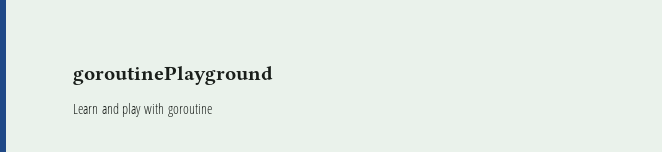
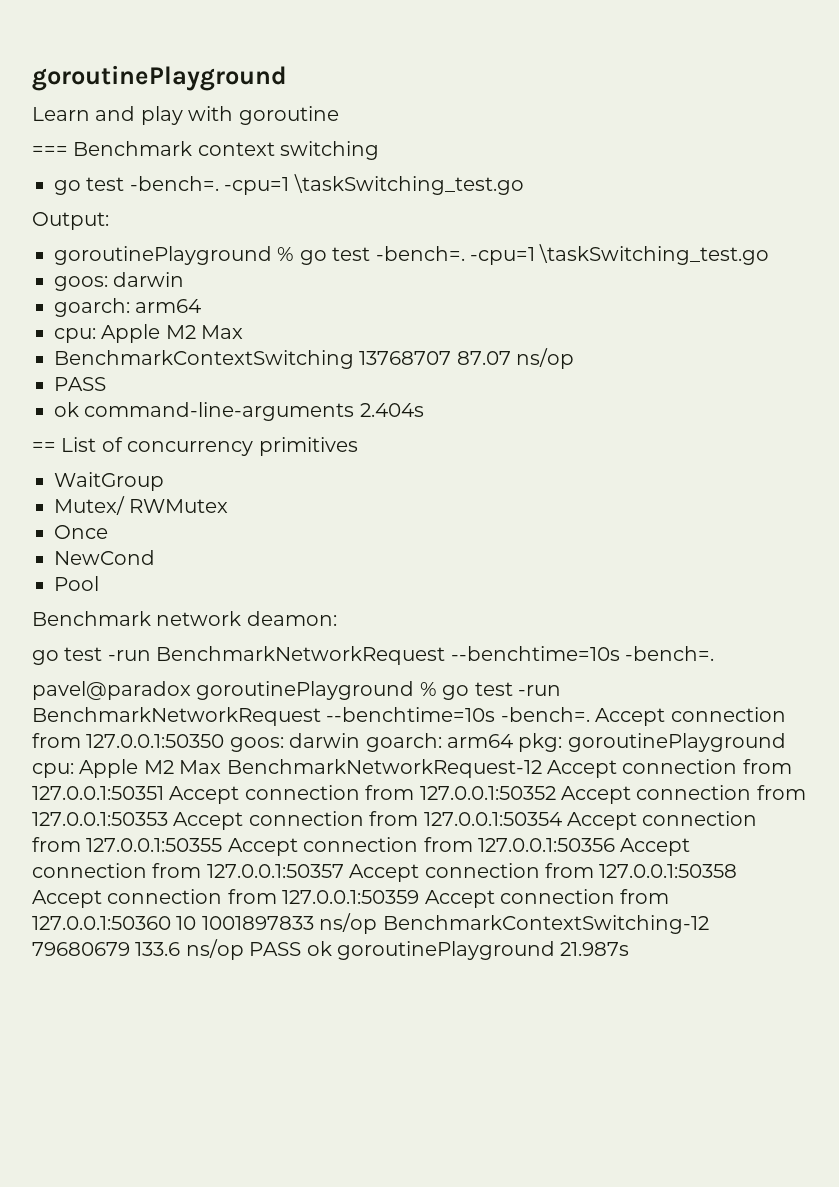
+ === Benchmark context switching
+ go test -bench=. -cpu=1 \taskSwitching_test.go
+ Output:
+ goroutinePlayground % go test -bench=. -cpu=1 \taskSwitching_test.go
+ goos: darwin
+ goarch: arm64
+ cpu: Apple M2 Max
+ BenchmarkContextSwitching 13768707 87.07 ns/op
+ PASS
+ ok command-line-arguments 2.404s
+ == List of concurrency primitives
+ WaitGroup
+ Mutex/ RWMutex
+ Once
+ NewCond
+ Pool
+ Benchmark network deamon:
+ go test -run BenchmarkNetworkRequest --benchtime=10s -bench=.
+ pavel@paradox goroutinePlayground % go test -run BenchmarkNetworkRequest --benchtime=10s -bench=. Accept connection from 127.0.0.1:50350 goos: darwin goarch: arm64 pkg: goroutinePlayground cpu: Apple M2 Max BenchmarkNetworkRequest-12 Accept connection from 127.0.0.1:50351 Accept connection from 127.0.0.1:50352 Accept connection from 127.0.0.1:50353 Accept connection from 127.0.0.1:50354 Accept connection from 127.0.0.1:50355 Accept connection from 127.0.0.1:50356 Accept connection from 127.0.0.1:50357 Accept connection from 127.0.0.1:50358 Accept connection from 127.0.0.1:50359 Accept connection from 127.0.0.1:50360 10 1001897833 ns/op BenchmarkContextSwitching-12 79680679 133.6 ns/op PASS ok goroutinePlayground 21.987s

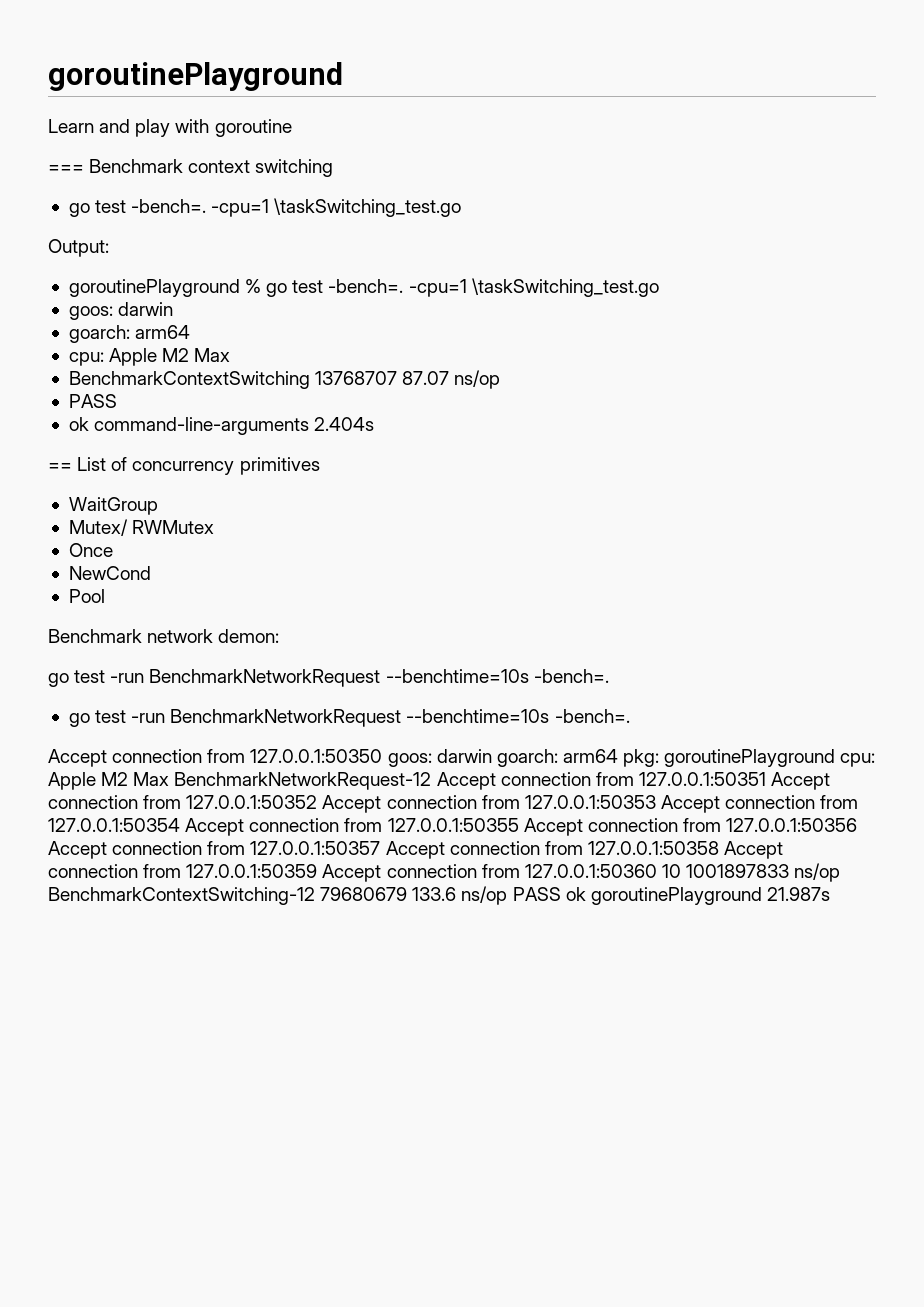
- Benchmark network deamon:
+ Benchmark network demon:
  go test -run BenchmarkNetworkRequest --benchtime=10s -bench=.
- pavel@paradox goroutinePlayground % go test -run BenchmarkNetworkRequest --benchtime=10s -bench=. Accept connection from 127.0.0.1:50350 goos:
+ go test -run BenchmarkNetworkRequest --benchtime=10s -bench=.
+ Accept connection from 127.0.0.1:50350 goos:

